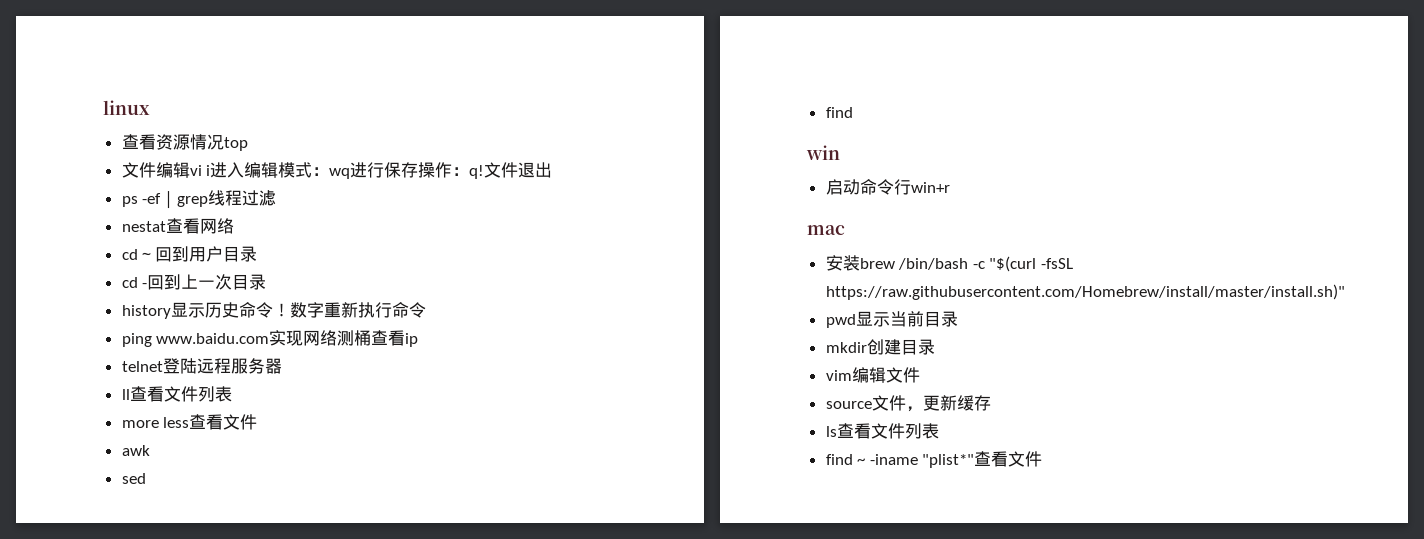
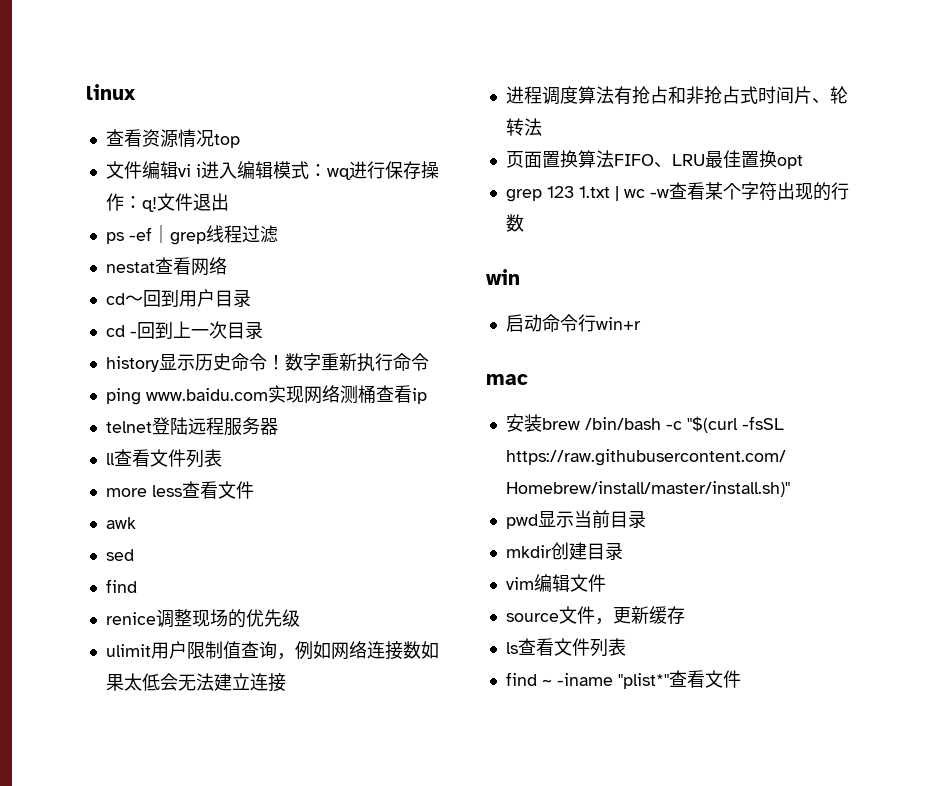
+ renice调整现场的优先级
+ ulimit用户限制值查询，例如网络连接数如果太低会无法建立连接
+ 进程调度算法有抢占和非抢占式时间片、轮转法
+ 页面置换算法FIFO、LRU最佳置换opt
+ grep 123 1.txt | wc -w查看某个字符出现的行数

